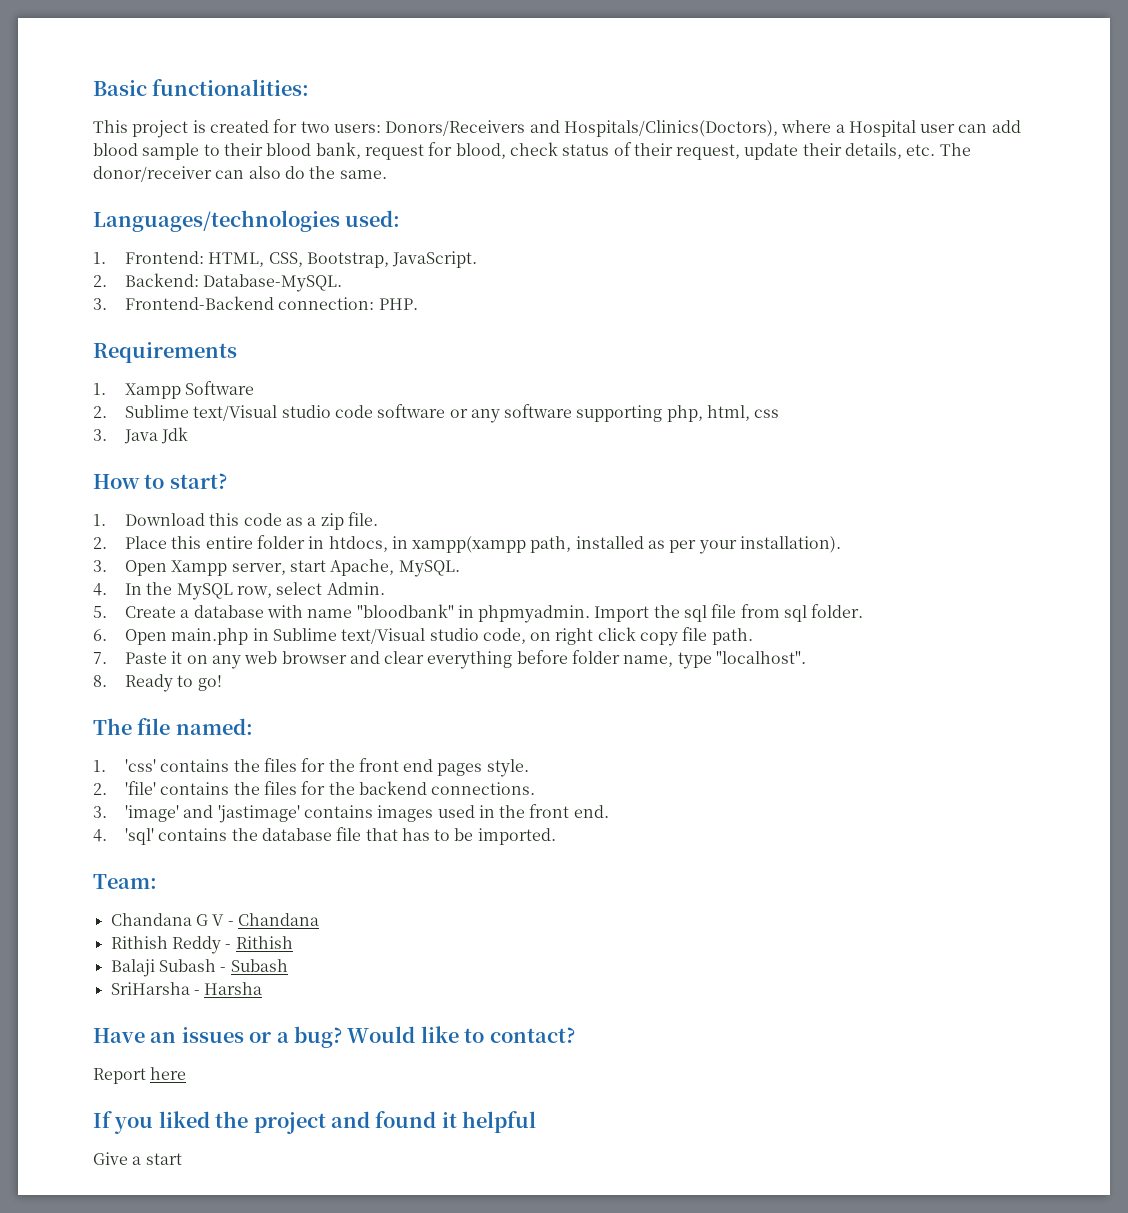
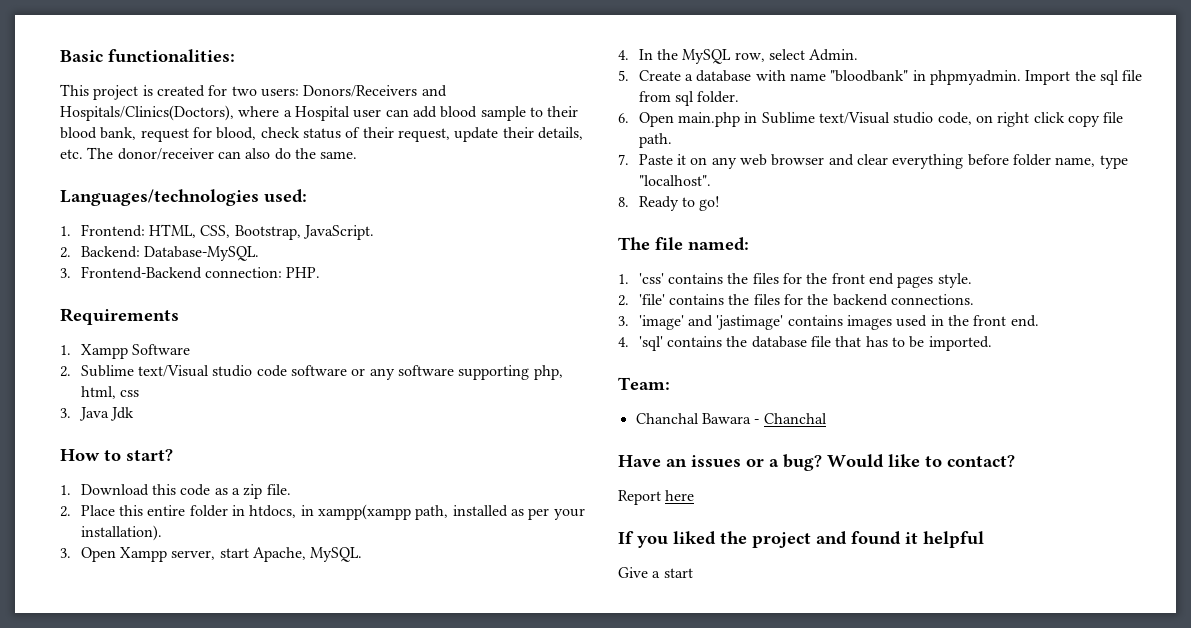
- Chandana G V - Chandana
- Rithish Reddy - Rithish
- Balaji Subash - Subash
- SriHarsha - Harsha
+ Chanchal Bawara - Chanchal

